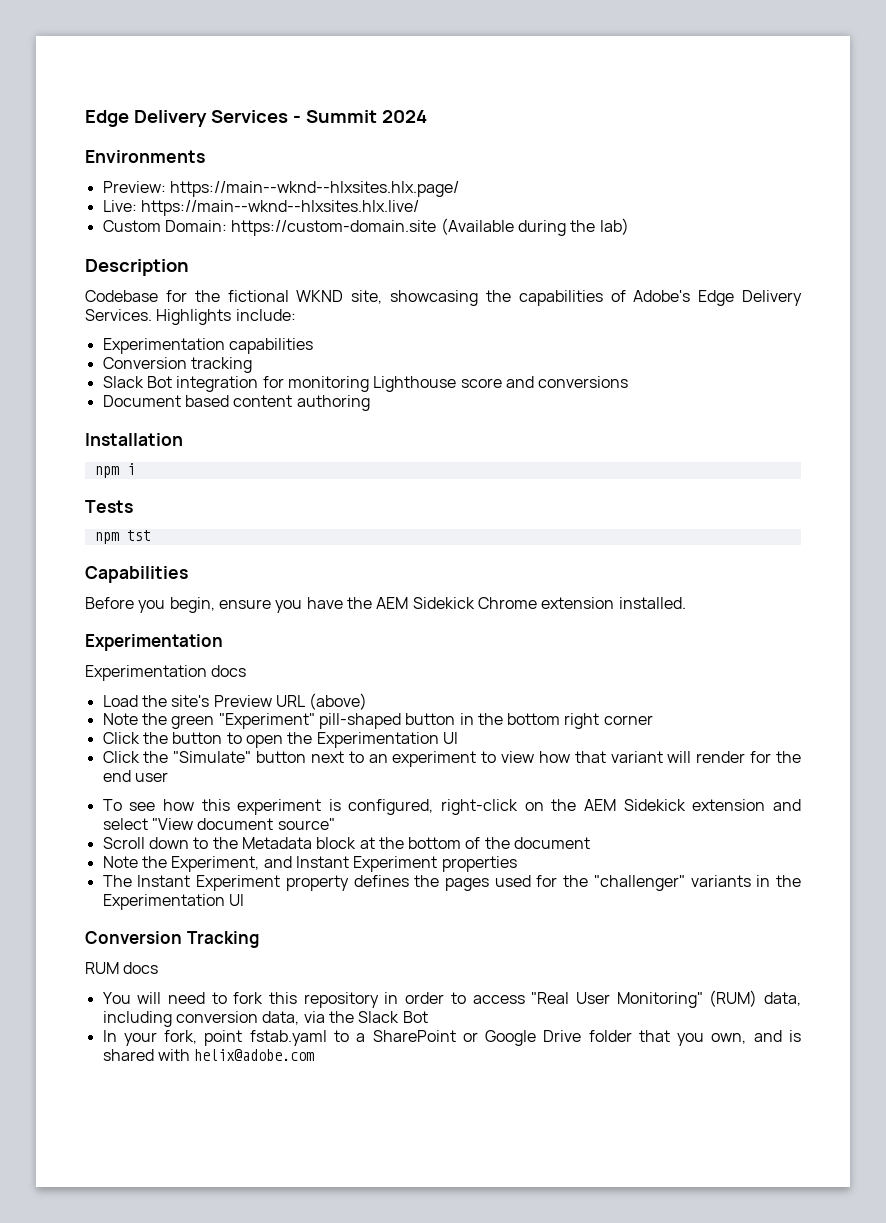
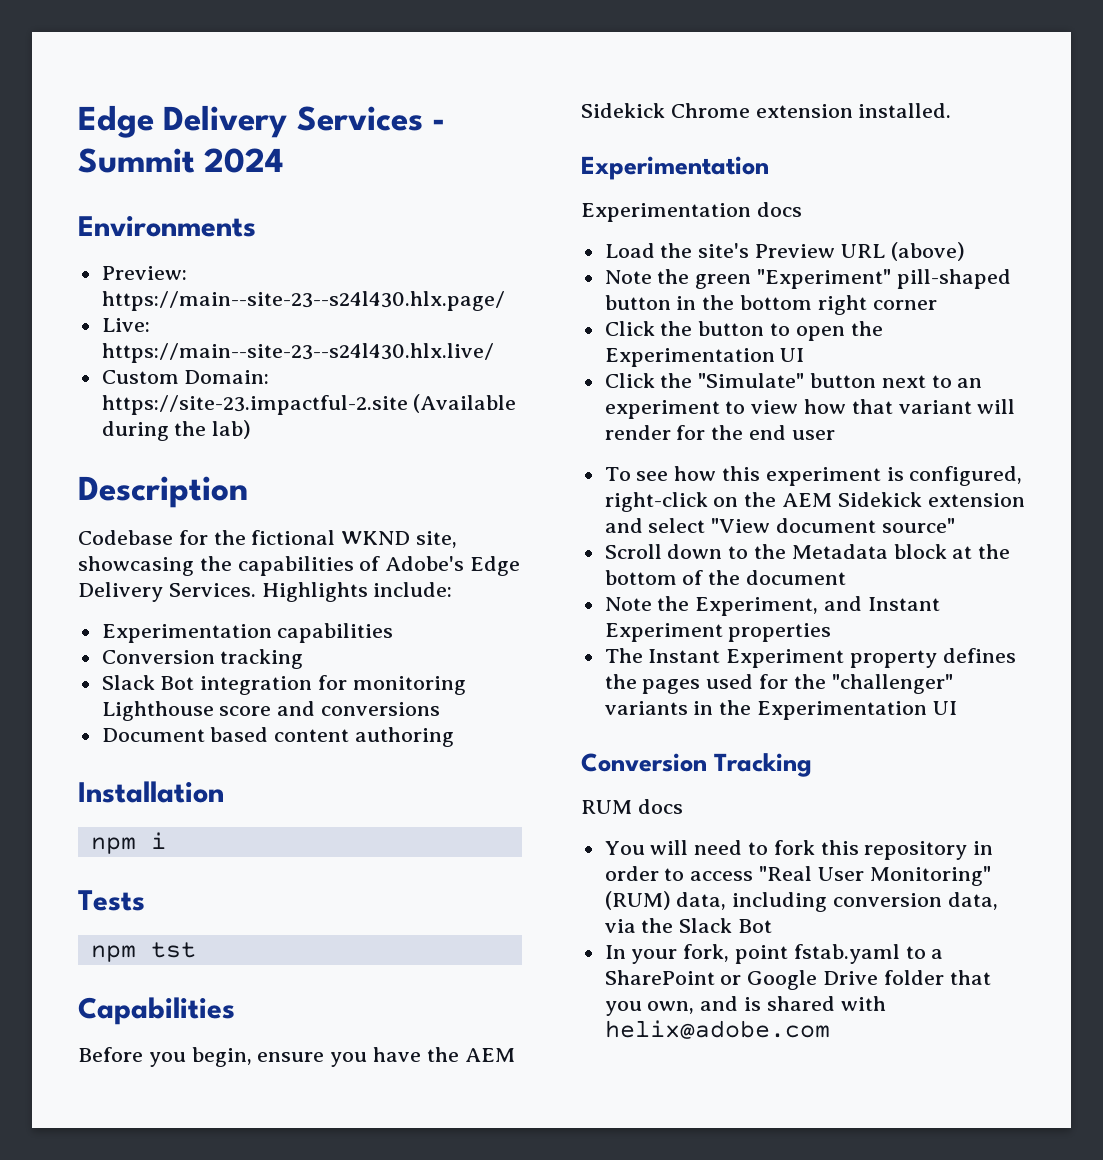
- Preview: https://main--wknd--hlxsites.hlx.page/
+ Preview: https://main--site-23--s24l430.hlx.page/
- Live: https://main--wknd--hlxsites.hlx.live/
+ Live: https://main--site-23--s24l430.hlx.live/
- Custom Domain: https://custom-domain.site (Available during the lab)
+ Custom Domain: https://site-23.impactful-2.site (Available during the lab)

